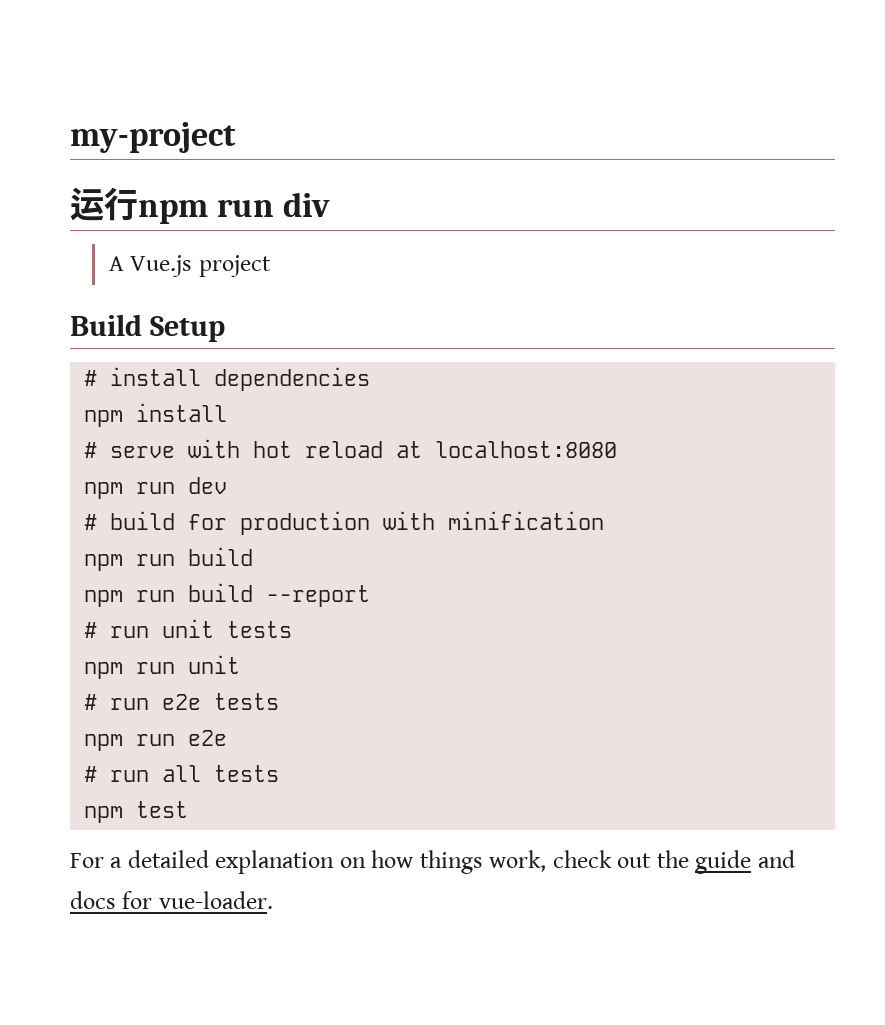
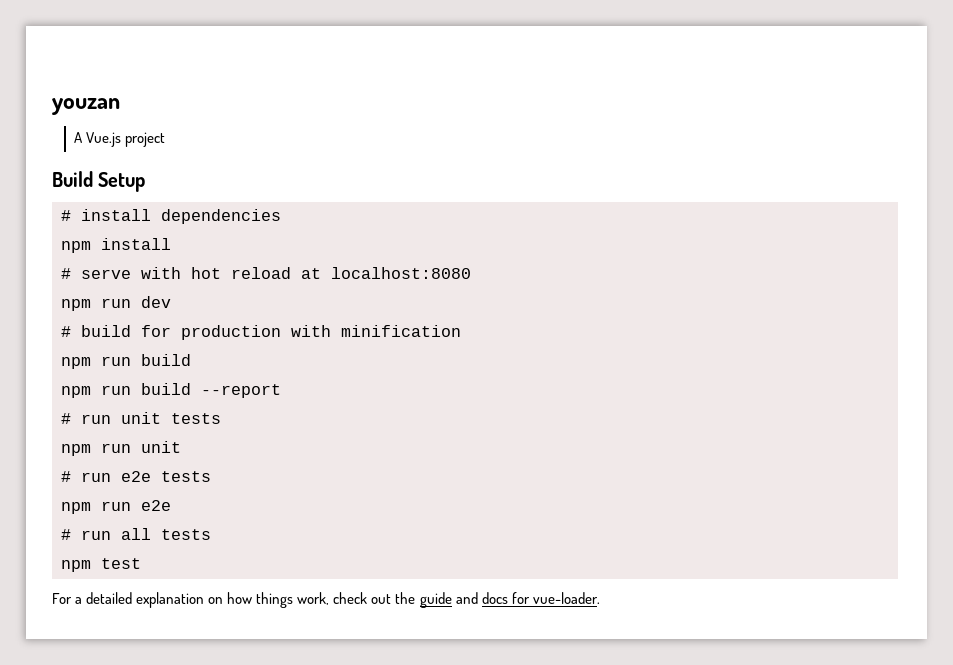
- my-project
- 运行npm run div
+ youzan

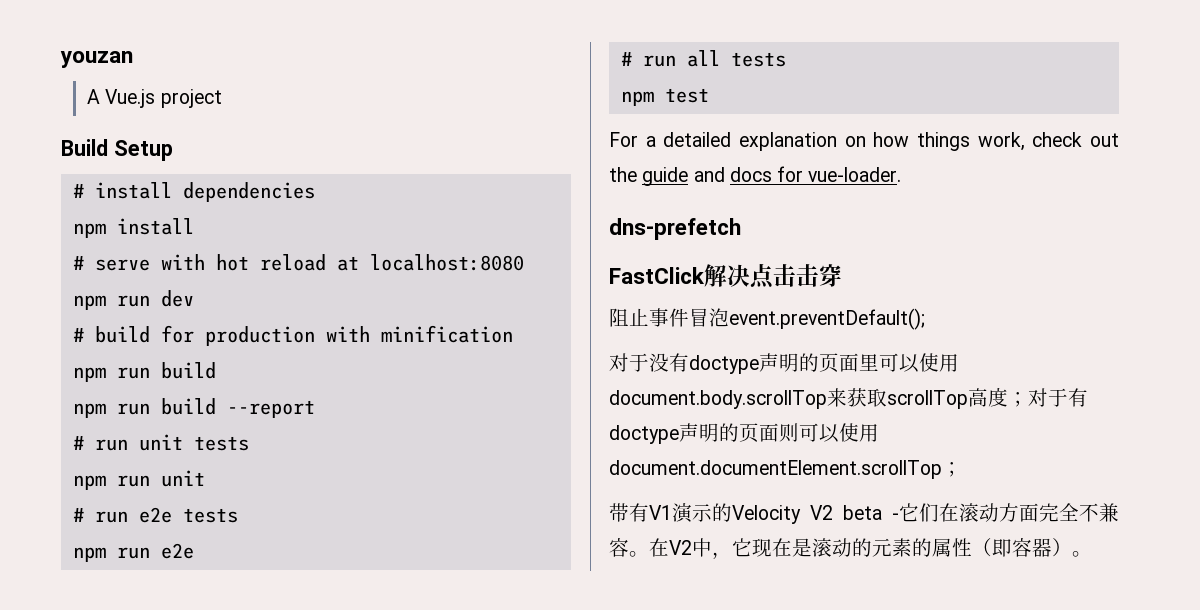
+ dns-prefetch
+ FastClick解决点击击穿
+ 阻止事件冒泡event.preventDefault();
+ 对于没有doctype声明的页面里可以使用document.body.scrollTop来获取scrollTop高度；对于有doctype声明的页面则可以使用document.documentElement.scrollTop；
+ 带有V1演示的Velocity V2 beta -它们在滚动方面完全不兼容。在V2中，它现在是滚动的元素的属性（即容器）。

